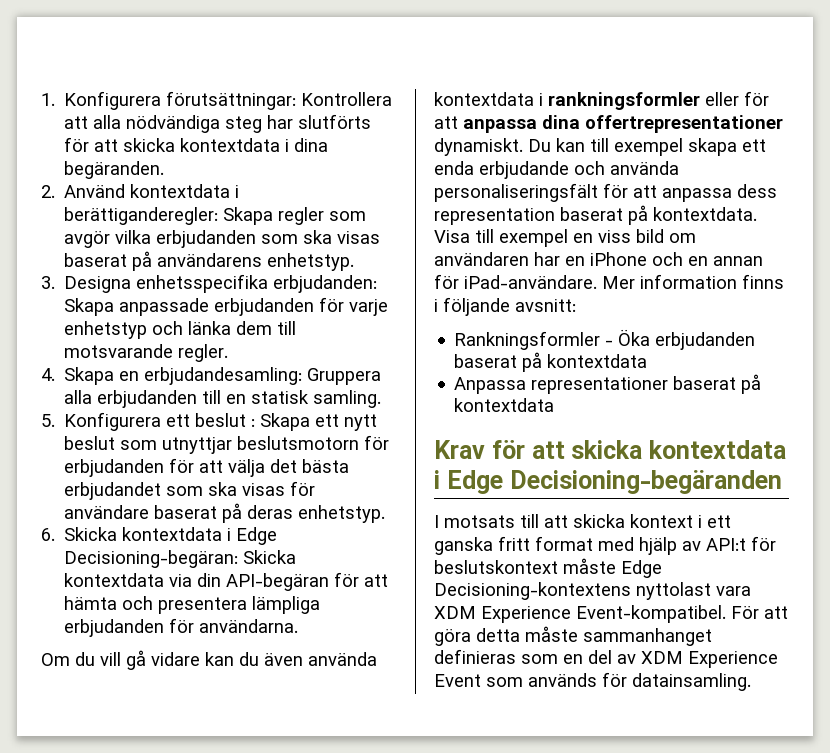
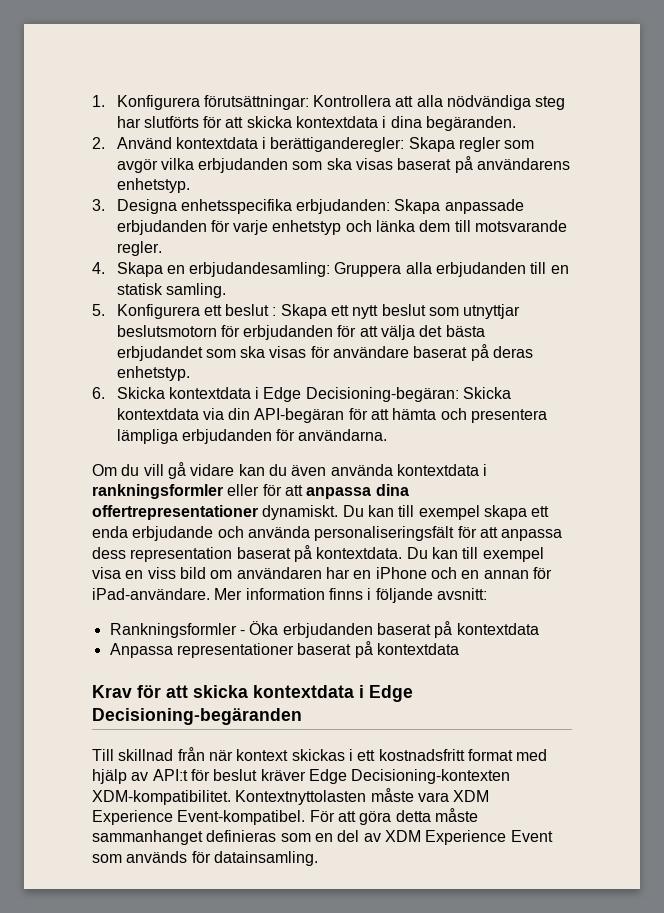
- Visa till exempel en viss bild om användaren har en iPhone och en annan för iPad-användare.
+ Du kan till exempel visa en viss bild om användaren har en iPhone och en annan för iPad-användare.
- I motsats till att skicka kontext i ett ganska fritt format med hjälp av API:t för beslutskontext måste Edge Decisioning-kontextens nyttolast vara XDM Experience Event-kompatibel.
+ Till skillnad från när kontext skickas i ett kostnadsfritt format med hjälp av API:t för beslut kräver Edge Decisioning-kontexten XDM-kompatibilitet. Kontextnyttolasten måste vara XDM Experience Event-kompatibel.

